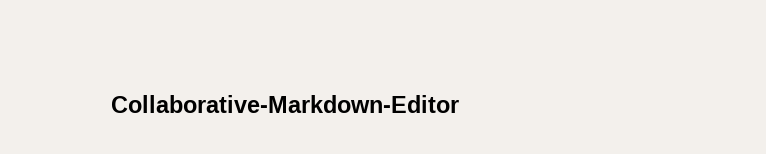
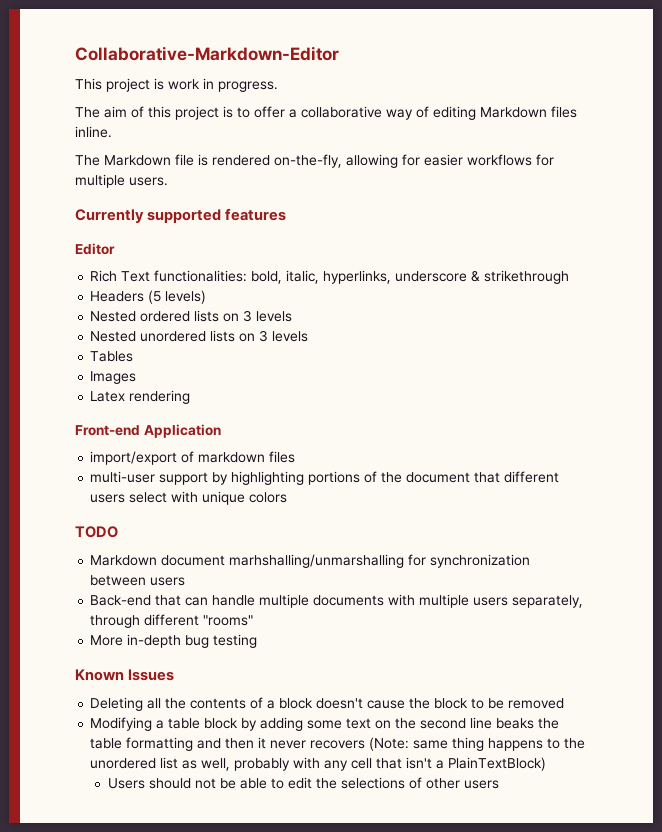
+ This project is work in progress.
+ The aim of this project is to offer a collaborative way of editing Markdown files inline.
+ The Markdown file is rendered on-the-fly, allowing for easier workflows for multiple users.
+ Currently supported features
+ Editor
+ Rich Text functionalities: bold, italic, hyperlinks, underscore & strikethrough
+ Headers (5 levels)
+ Nested ordered lists on 3 levels
+ Nested unordered lists on 3 levels
+ Tables
+ Images
+ Latex rendering
+ Front-end Application
+ import/export of markdown files
+ multi-user support by highlighting portions of the document that different users select with unique colors
+ TODO
+ Markdown document marhshalling/unmarshalling for synchronization between users
+ Back-end that can handle multiple documents with multiple users separately, through different "rooms"
+ More in-depth bug testing
+ Known Issues
+ Deleting all the contents of a block doesn't cause the block to be removed
+ Modifying a table block by adding some text on the second line beaks the table formatting and then it never recovers (Note: same thing happens to the unordered list as well, probably with any cell that isn't a PlainTextBlock)
+ Users should not be able to edit the selections of other users

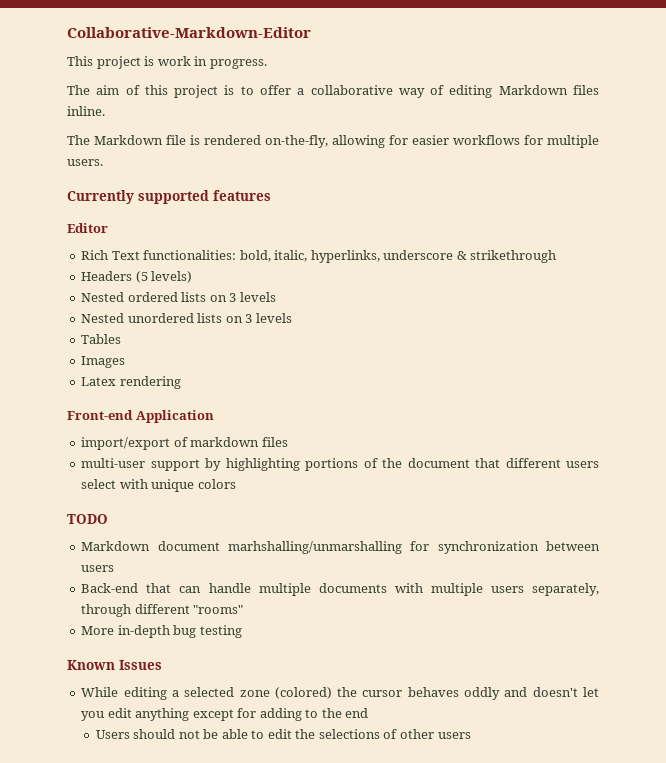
- Deleting all the contents of a block doesn't cause the block to be removed
- Modifying a table block by adding some text on the second line beaks the table formatting and then it never recovers (Note: same thing happens to the unordered list as well, probably with any cell that isn't a PlainTextBlock)
+ While editing a selected zone (colored) the cursor behaves oddly and doesn't let you edit anything except for adding to the end

